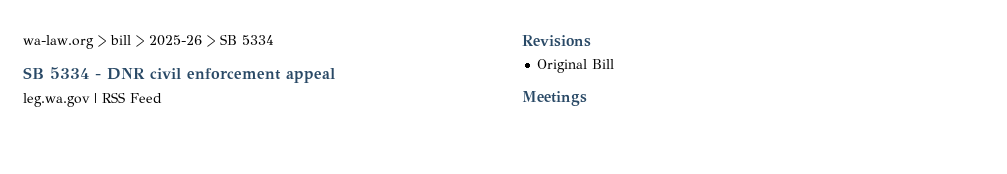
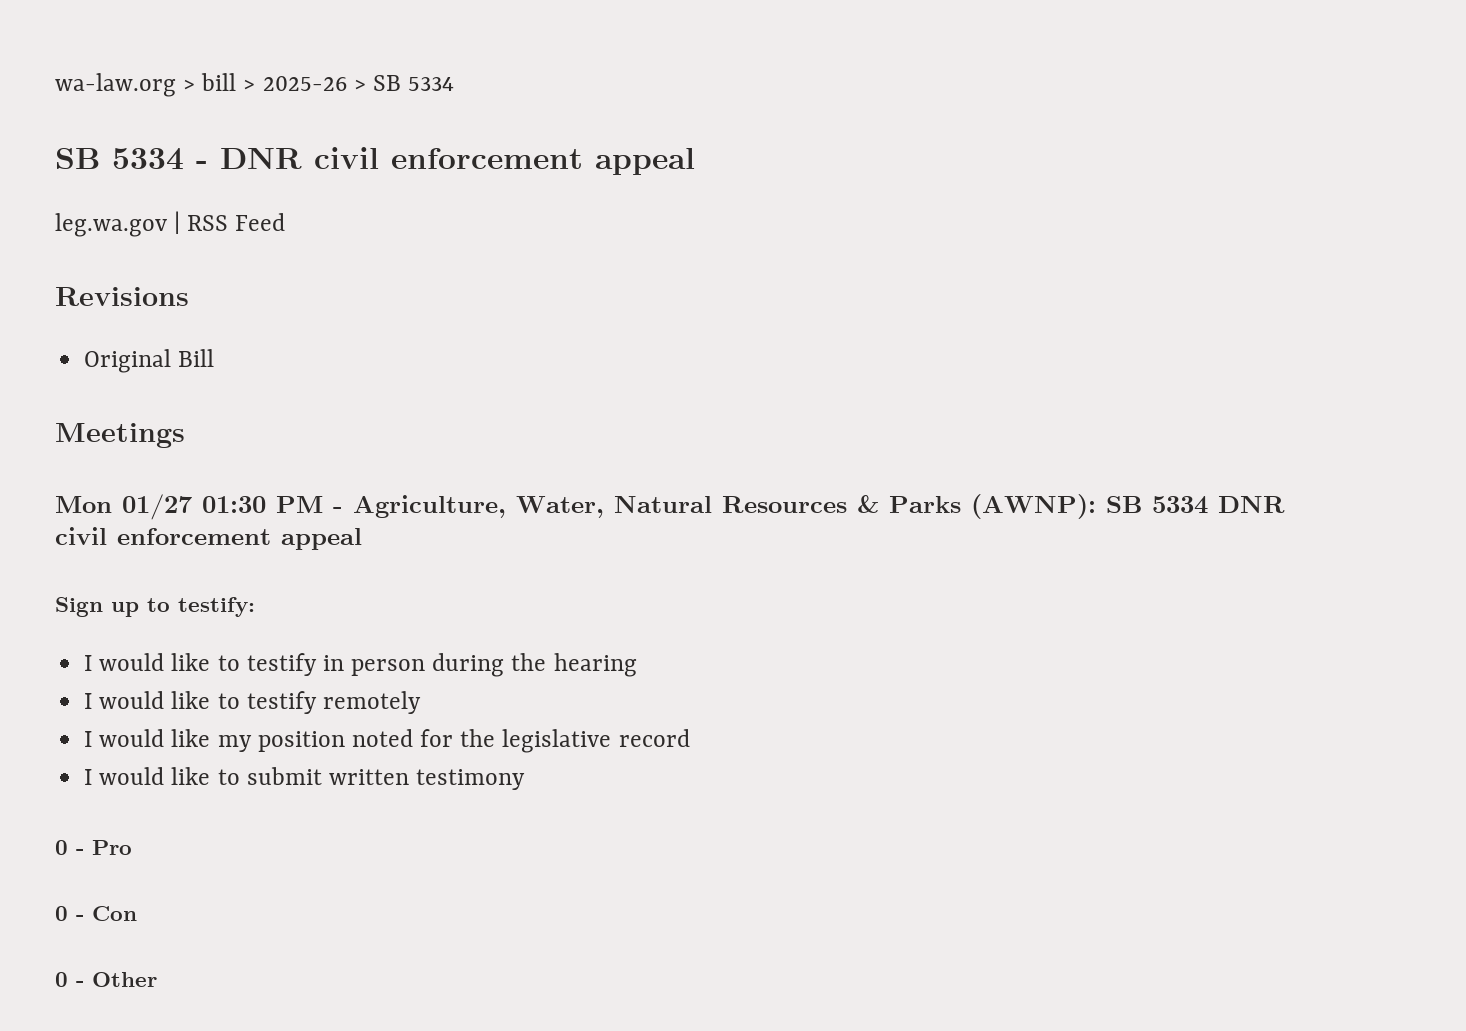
+ Mon 01/27 01:30 PM - Agriculture, Water, Natural Resources & Parks (AWNP): SB 5334 DNR civil enforcement appeal
+ Sign up to testify:
+ I would like to testify in person during the hearing
+ I would like to testify remotely
+ I would like my position noted for the legislative record
+ I would like to submit written testimony
+ 0 - Pro
+ 0 - Con
+ 0 - Other

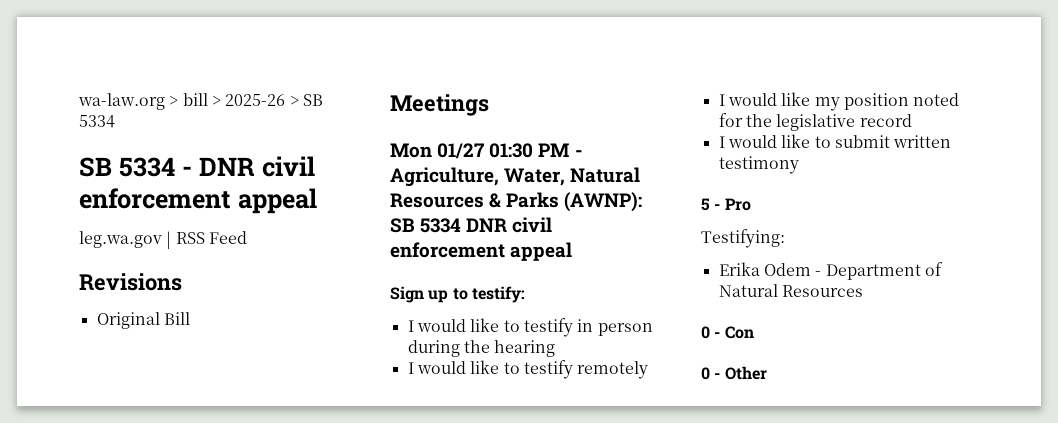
- 0 - Pro
+ 5 - Pro
+ Testifying:
+ Erika Odem - Department of Natural Resources

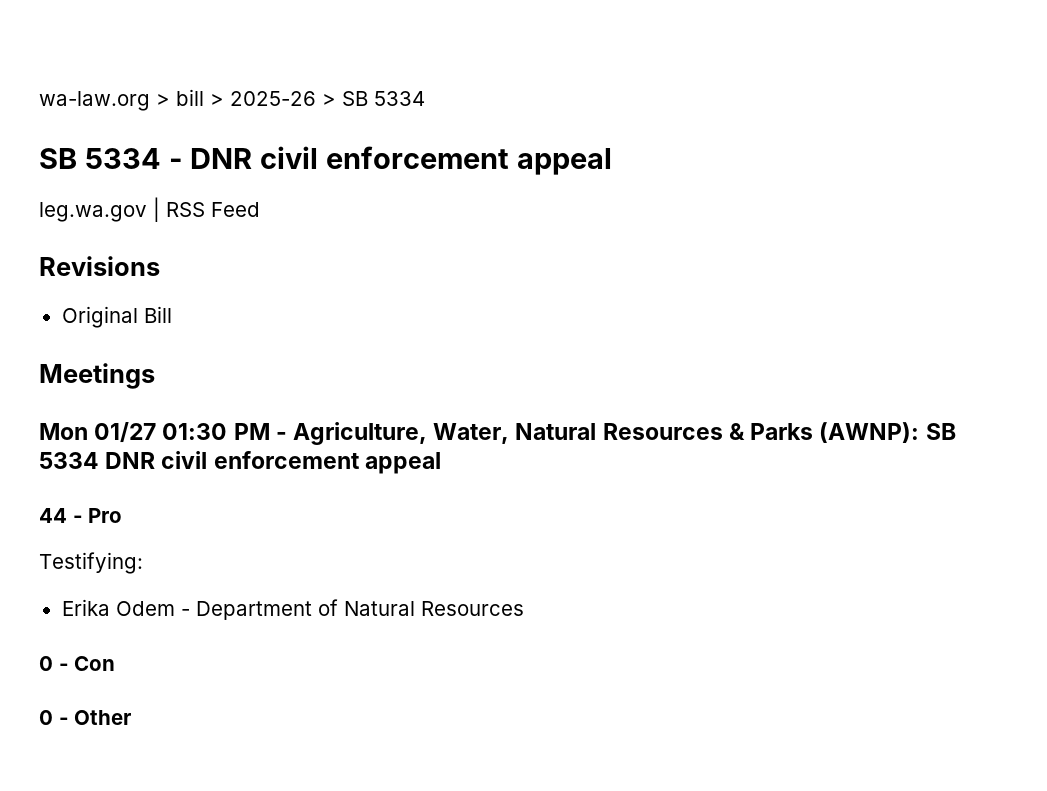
- Sign up to testify:
- I would like to testify in person during the hearing
- I would like to testify remotely
- I would like my position noted for the legislative record
- I would like to submit written testimony
- 5 - Pro
+ 44 - Pro

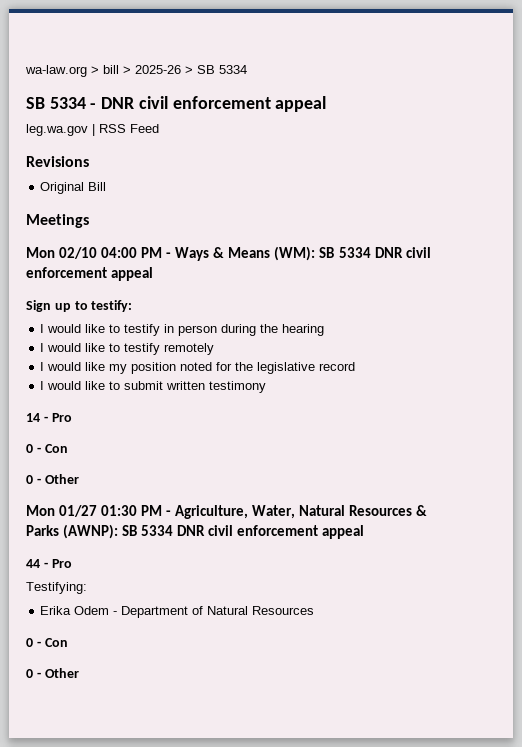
+ Mon 02/10 04:00 PM - Ways & Means (WM): SB 5334 DNR civil enforcement appeal
+ Sign up to testify:
+ I would like to testify in person during the hearing
+ I would like to testify remotely
+ I would like my position noted for the legislative record
+ I would like to submit written testimony
+ 14 - Pro
+ 0 - Con
+ 0 - Other

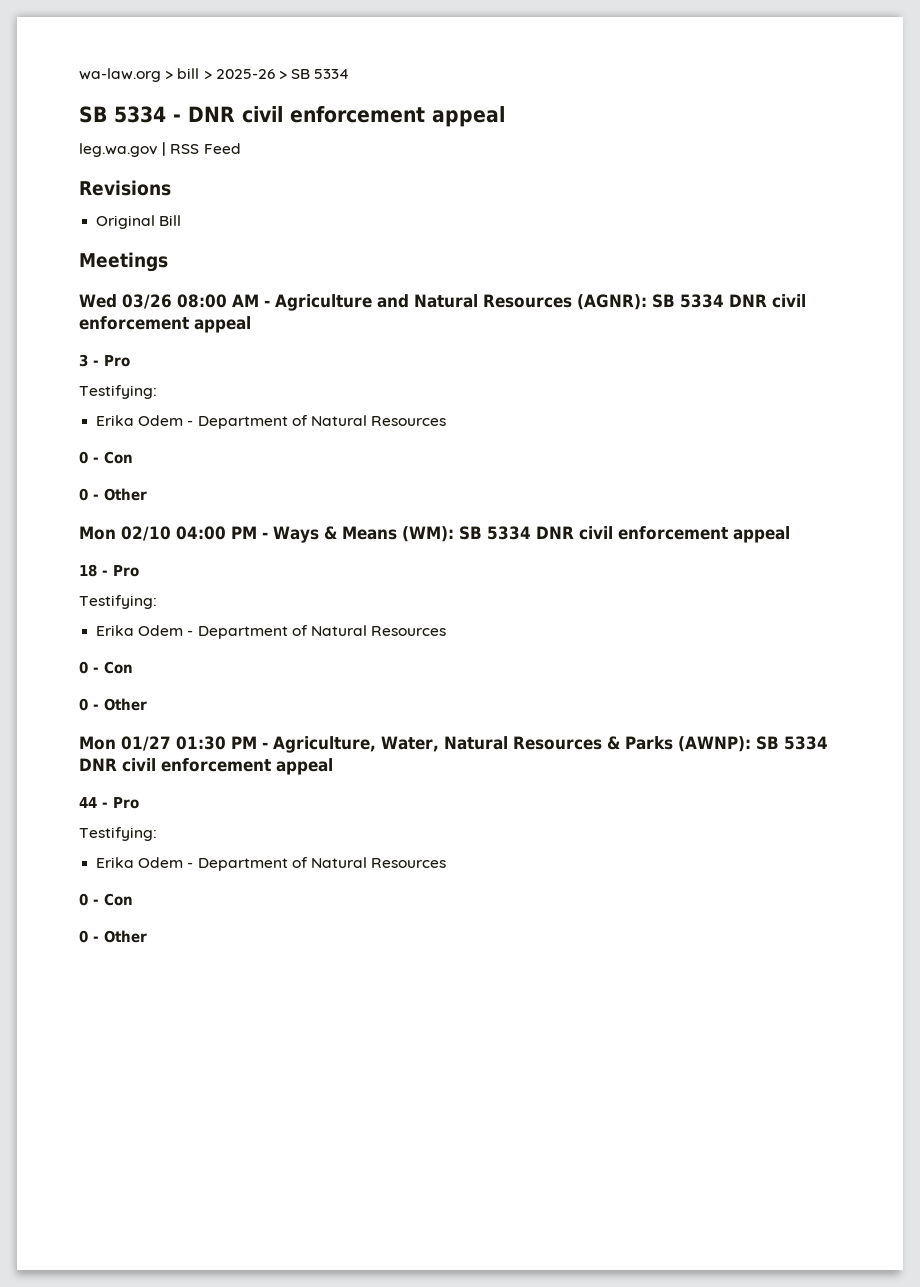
+ Wed 03/26 08:00 AM - Agriculture and Natural Resources (AGNR): SB 5334 DNR civil enforcement appeal
+ 3 - Pro
+ Testifying:
+ Erika Odem - Department of Natural Resources
+ 0 - Con
+ 0 - Other
- Sign up to testify:
- I would like to testify in person during the hearing
- I would like to testify remotely
- I would like my position noted for the legislative record
- I would like to submit written testimony
- 14 - Pro
+ 18 - Pro
+ Testifying:
+ Erika Odem - Department of Natural Resources

